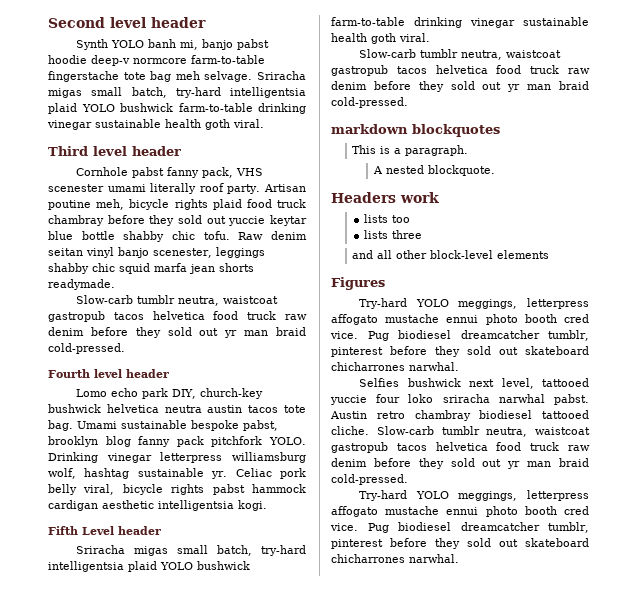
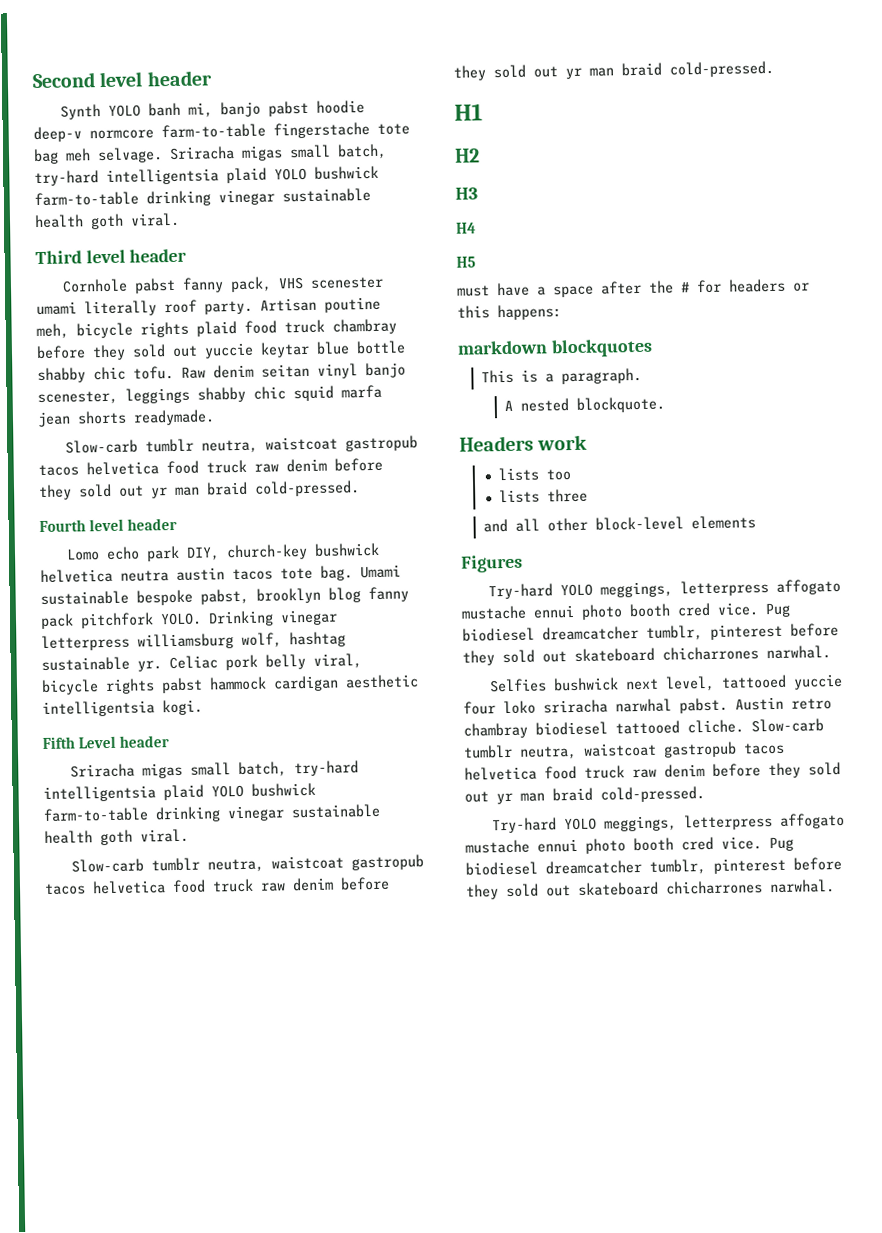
+ H1
+ H2
+ H3
+ H4
+ H5
+ must have a space after the # for headers or this happens:

